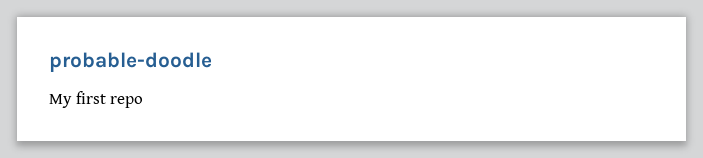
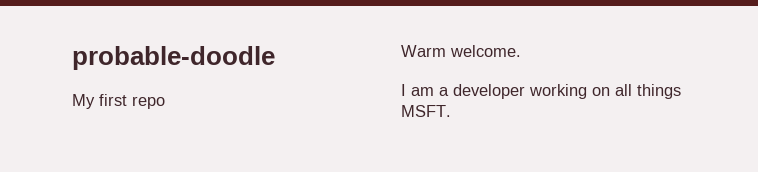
+ Warm welcome.
+ I am a developer working on all things MSFT.

